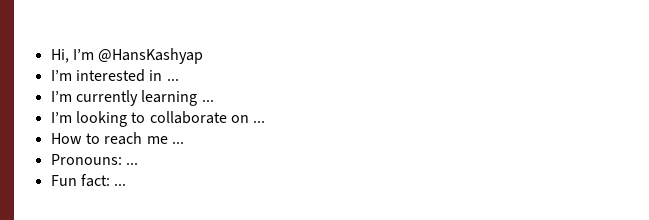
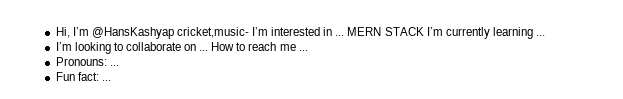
- Hi, I’m @HansKashyap
- I’m interested in ...
- I’m currently learning ...
+ Hi, I’m @HansKashyap cricket,music- I’m interested in ... MERN STACK I’m currently learning ...
- I’m looking to collaborate on ...
- How to reach me ...
+ I’m looking to collaborate on ... How to reach me ...

